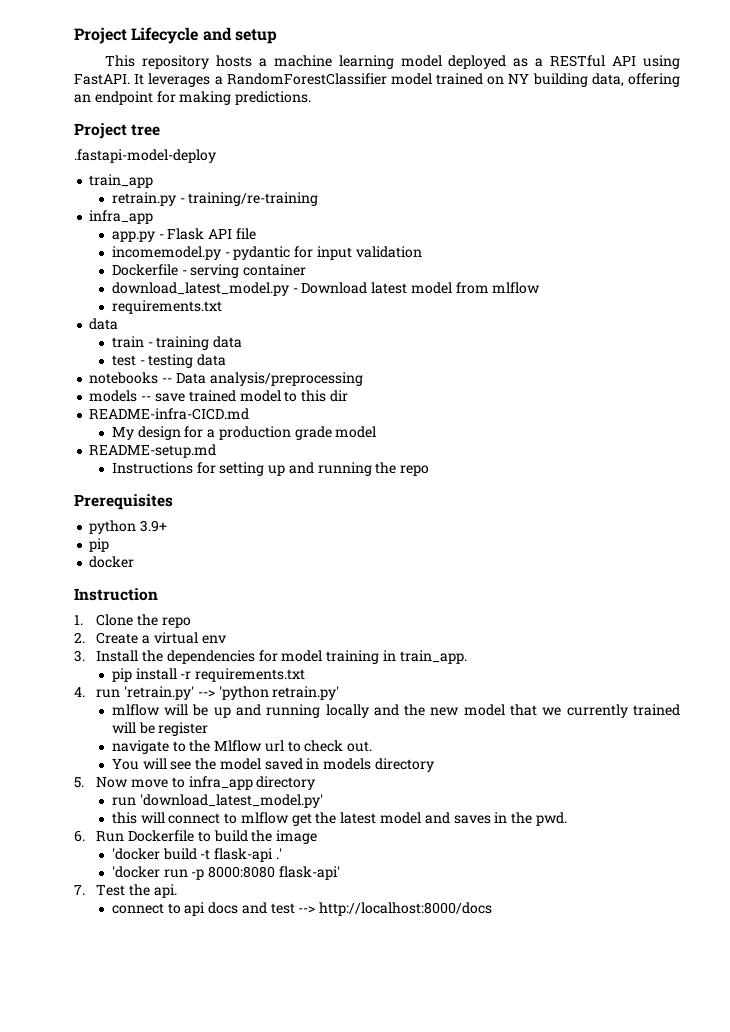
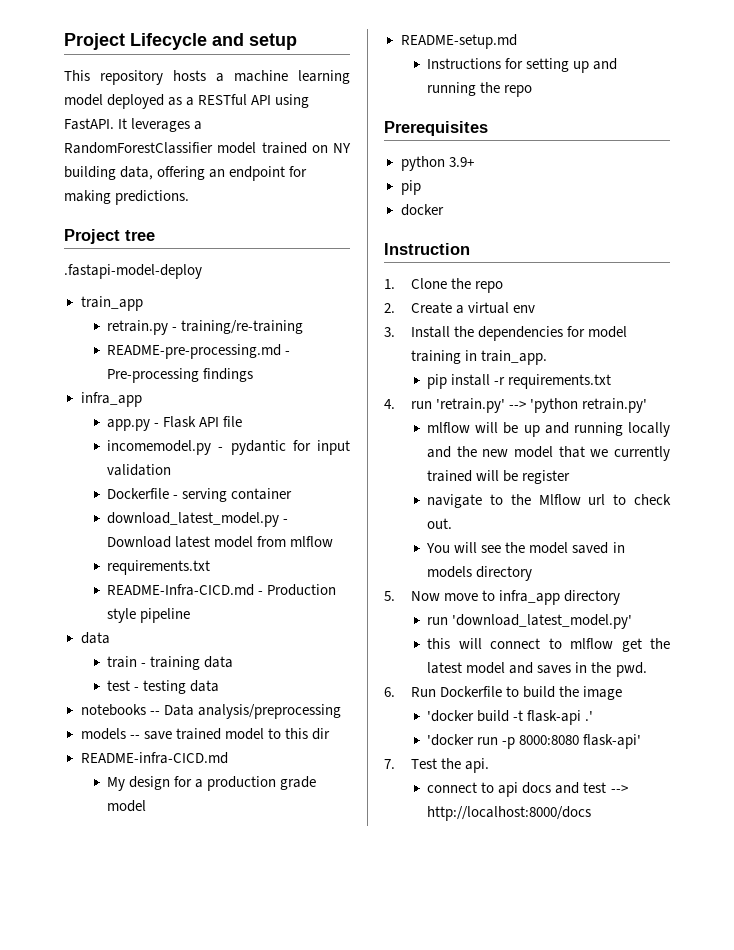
+ README-pre-processing.md - Pre-processing findings
+ README-Infra-CICD.md - Production style pipeline

